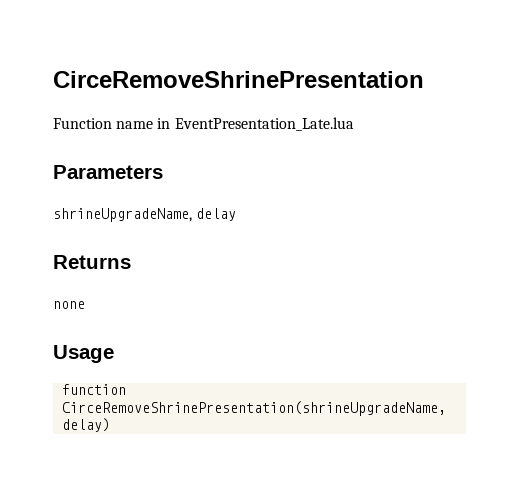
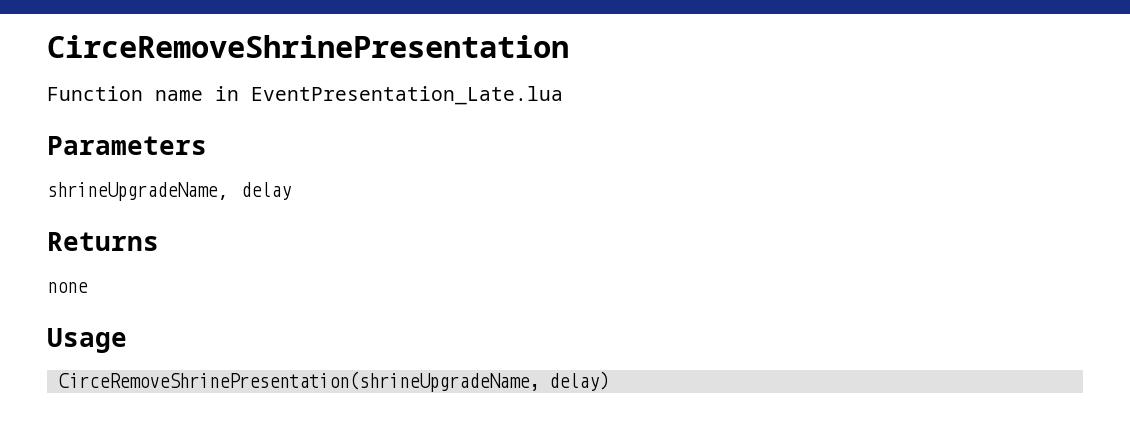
- function CirceRemoveShrinePresentation(shrineUpgradeName, delay)
+ CirceRemoveShrinePresentation(shrineUpgradeName, delay)

